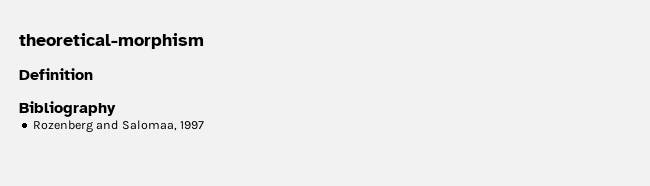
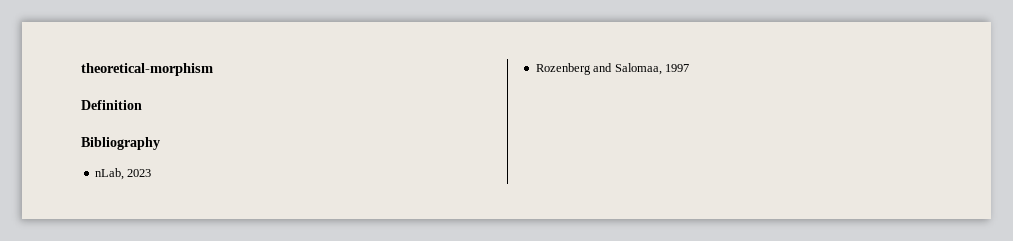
+ nLab, 2023

